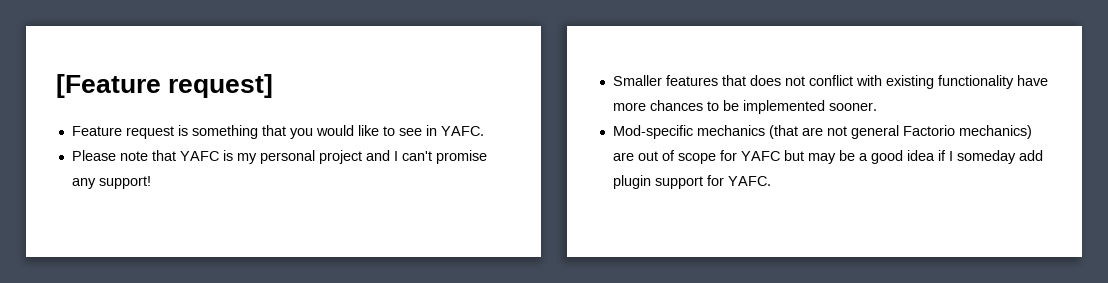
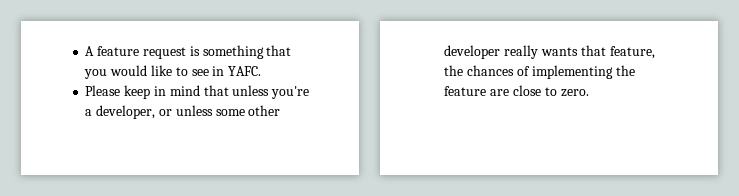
- [Feature request]
- Feature request is something that you would like to see in YAFC.
+ A feature request is something that you would like to see in YAFC.
- Please note that YAFC is my personal project and I can't promise any support!
- Smaller features that does not conflict with existing functionality have more chances to be implemented sooner.
- Mod-specific mechanics (that are not general Factorio mechanics) are out of scope for YAFC but may be a good idea if I someday add plugin support for YAFC.
+ Please keep in mind that unless you're a developer, or unless some other developer really wants that feature, the chances of implementing the feature are close to zero.

